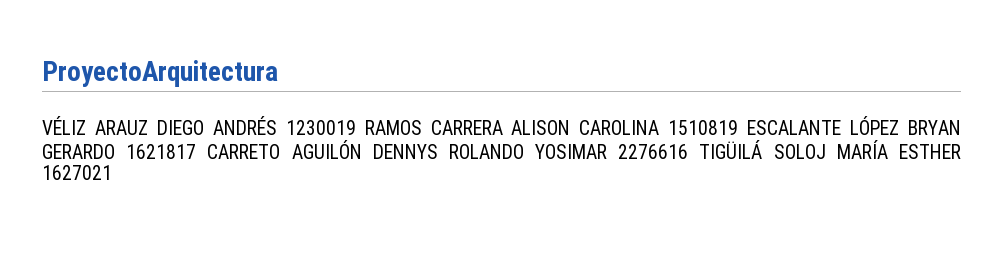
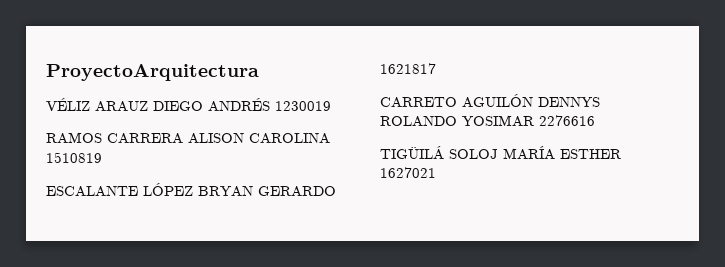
- VÉLIZ ARAUZ DIEGO ANDRÉS 1230019 RAMOS CARRERA ALISON CAROLINA 1510819 ESCALANTE LÓPEZ BRYAN GERARDO 1621817 CARRETO AGUILÓN DENNYS ROLANDO YOSIMAR 2276616 TIGÜILÁ SOLOJ MARÍA ESTHER 1627021
+ VÉLIZ ARAUZ DIEGO ANDRÉS 1230019
+ RAMOS CARRERA ALISON CAROLINA 1510819
+ ESCALANTE LÓPEZ BRYAN GERARDO 1621817
+ CARRETO AGUILÓN DENNYS ROLANDO YOSIMAR 2276616
+ TIGÜILÁ SOLOJ MARÍA ESTHER 1627021

